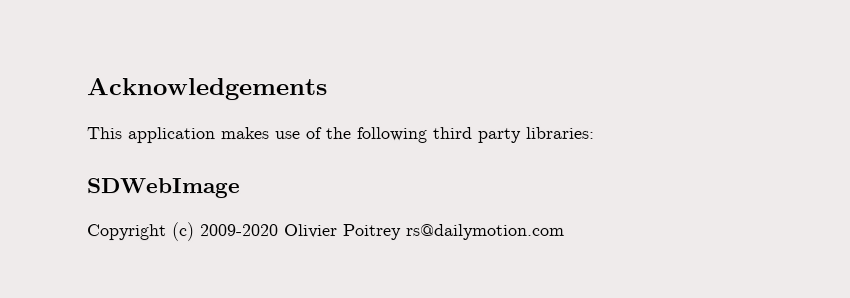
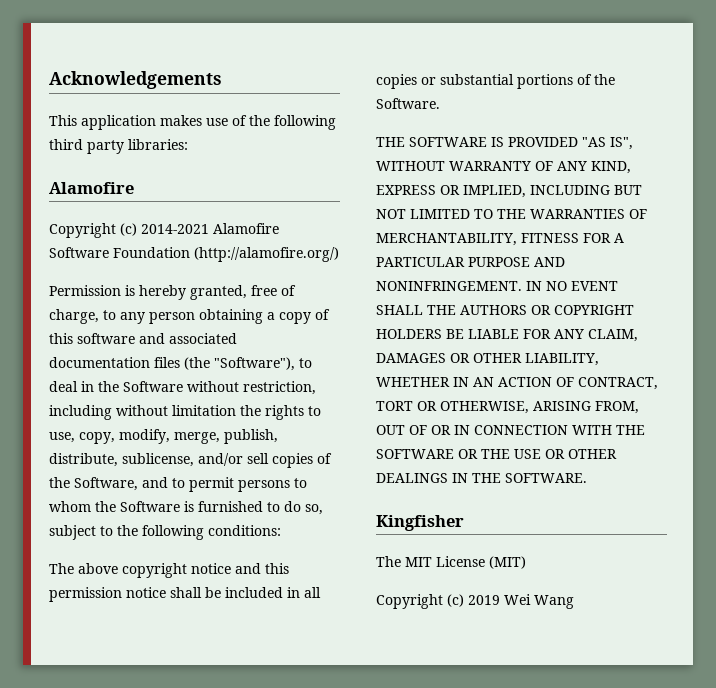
  This application makes use of the following third party libraries:
- SDWebImage
- Copyright (c) 2009-2020 Olivier Poitrey rs@dailymotion.com
+ Alamofire
+ Copyright (c) 2014-2021 Alamofire Software Foundation (http://alamofire.org/)
+ Permission is hereby granted, free of charge, to any person obtaining a copy of this software and associated documentation files (the "Software"), to deal in the Software without restriction, including without limitation the rights to use, copy, modify, merge, publish, distribute, sublicense, and/or sell copies of the Software, and to permit persons to whom the Software is furnished to do so, subject to the following conditions:
+ The above copyright notice and this permission notice shall be included in all copies or substantial portions of the Software.
+ THE SOFTWARE IS PROVIDED "AS IS", WITHOUT WARRANTY OF ANY KIND, EXPRESS OR IMPLIED, INCLUDING BUT NOT LIMITED TO THE WARRANTIES OF MERCHANTABILITY, FITNESS FOR A PARTICULAR PURPOSE AND NONINFRINGEMENT. IN NO EVENT SHALL THE AUTHORS OR COPYRIGHT HOLDERS BE LIABLE FOR ANY CLAIM, DAMAGES OR OTHER LIABILITY, WHETHER IN AN ACTION OF CONTRACT, TORT OR OTHERWISE, ARISING FROM, OUT OF OR IN CONNECTION WITH THE SOFTWARE OR THE USE OR OTHER DEALINGS IN THE SOFTWARE.
+ Kingfisher
+ The MIT License (MIT)
+ Copyright (c) 2019 Wei Wang

